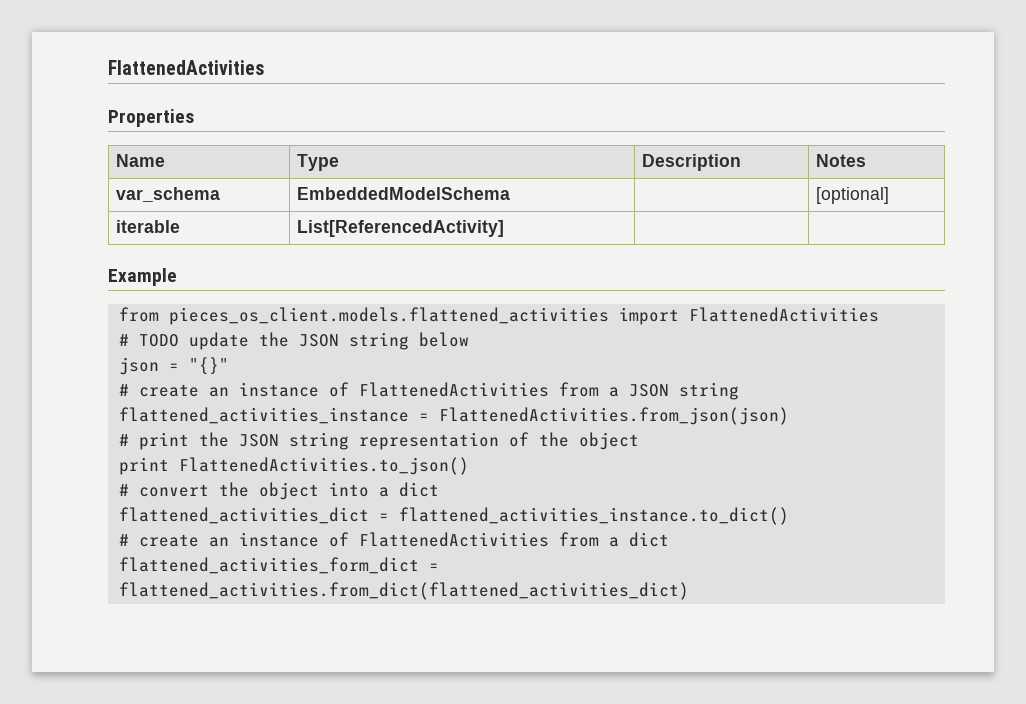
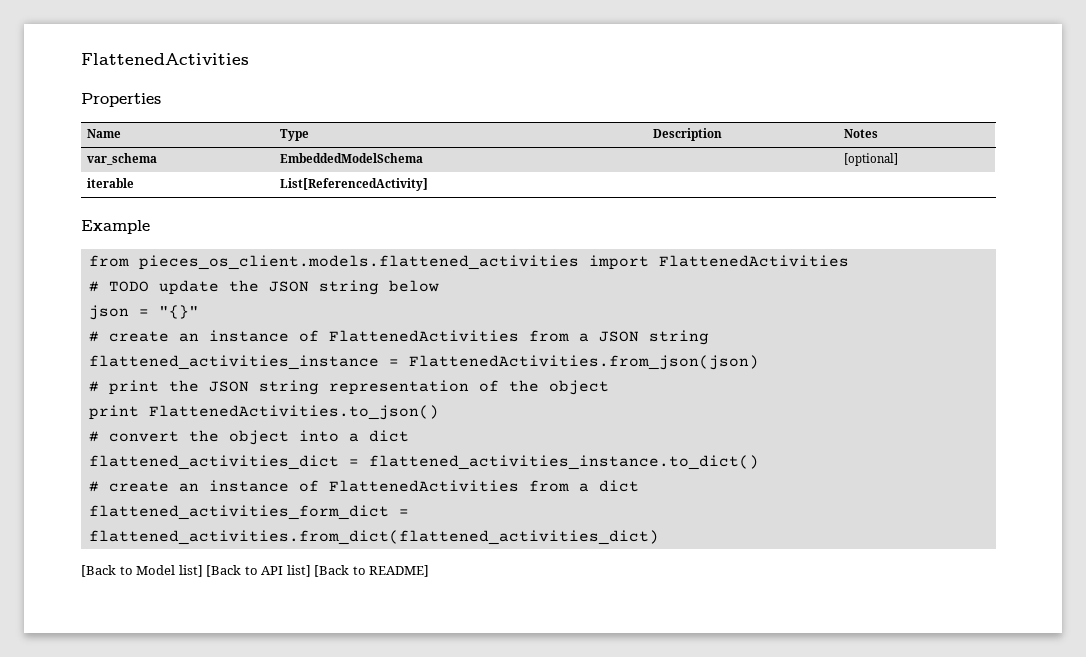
+ [Back to Model list] [Back to API list] [Back to README]

